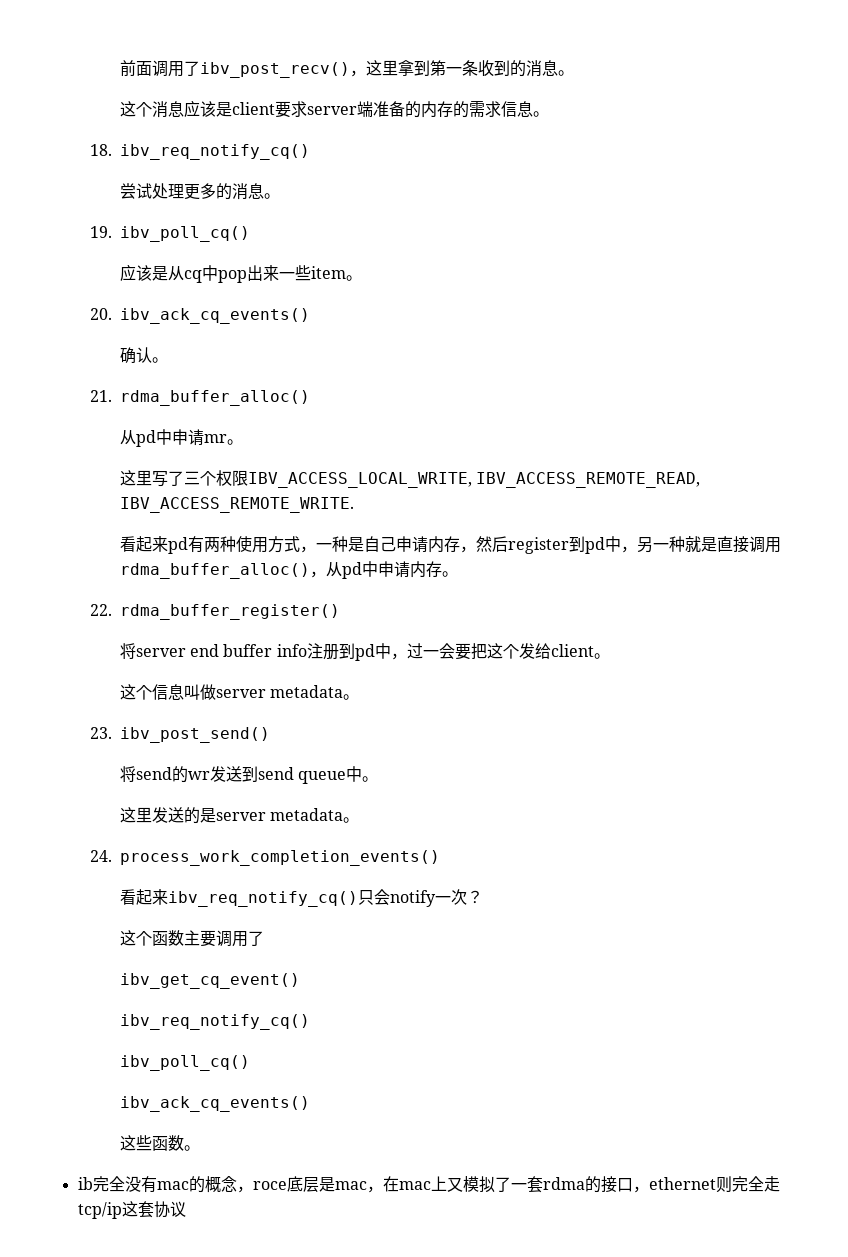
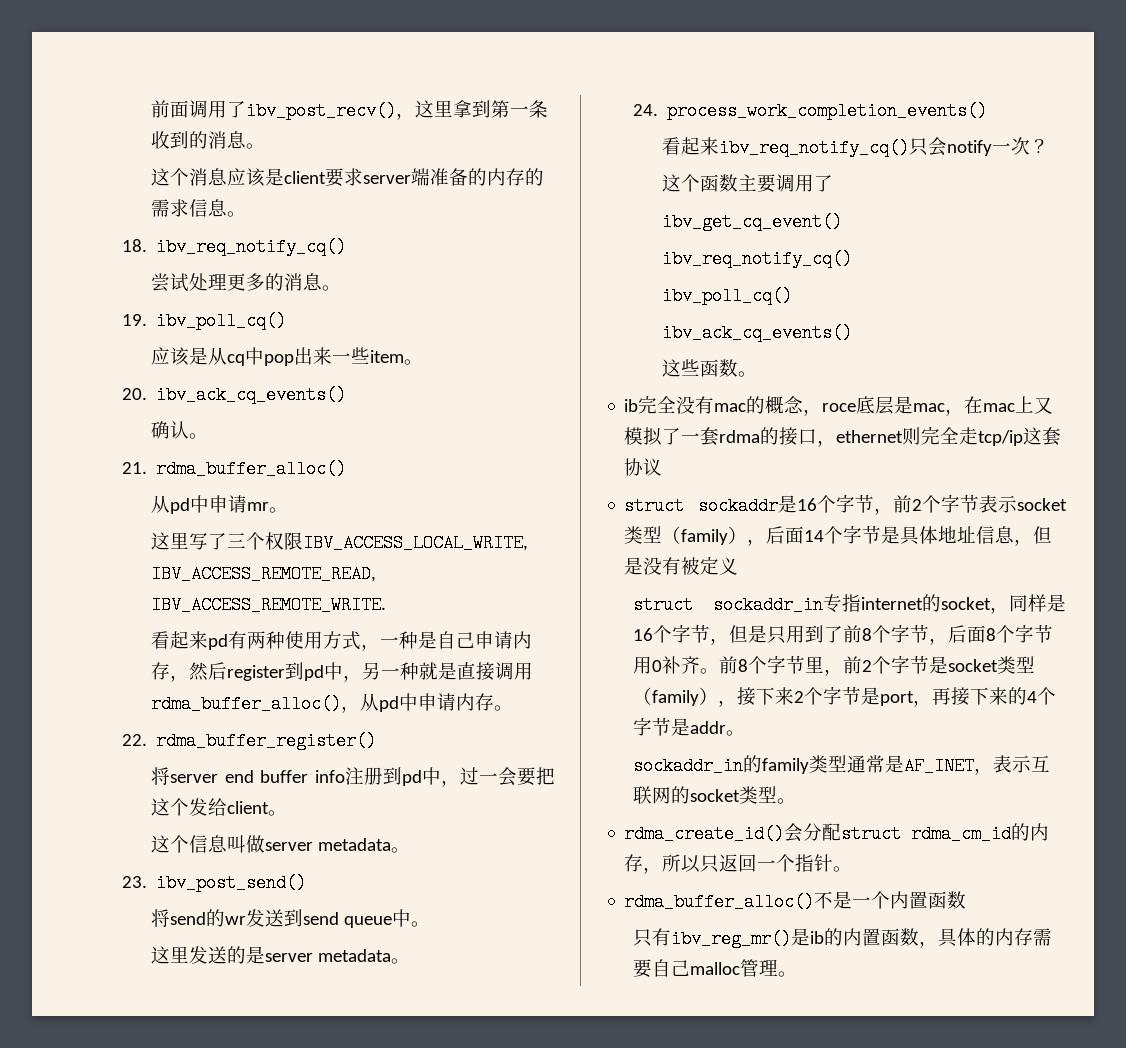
+ struct sockaddr是16个字节，前2个字节表示socket类型（family），后面14个字节是具体地址信息，但是没有被定义
+ struct sockaddr_in专指internet的socket，同样是16个字节，但是只用到了前8个字节，后面8个字节用0补齐。前8个字节里，前2个字节是socket类型（family），接下来2个字节是port，再接下来的4个字节是addr。
+ sockaddr_in的family类型通常是AF_INET，表示互联网的socket类型。
+ rdma_create_id()会分配struct rdma_cm_id的内存，所以只返回一个指针。
+ rdma_buffer_alloc()不是一个内置函数
+ 只有ibv_reg_mr()是ib的内置函数，具体的内存需要自己malloc管理。

